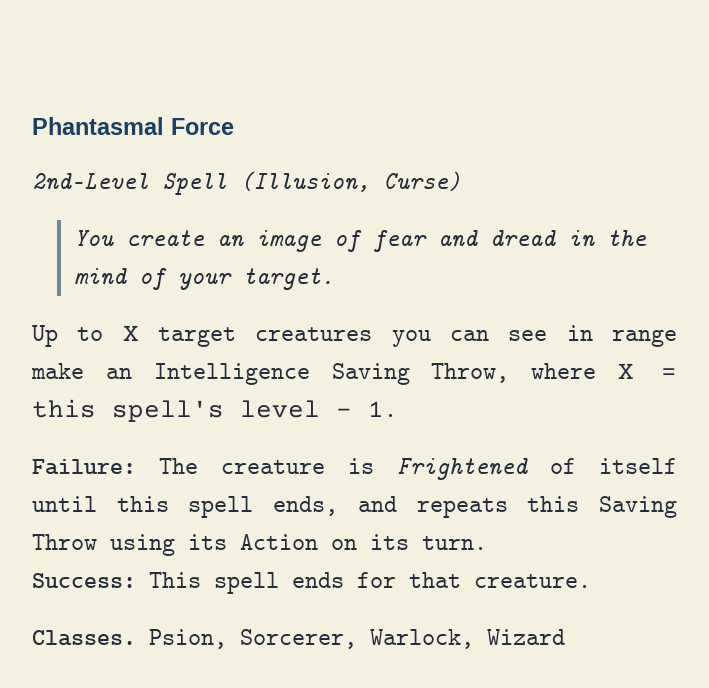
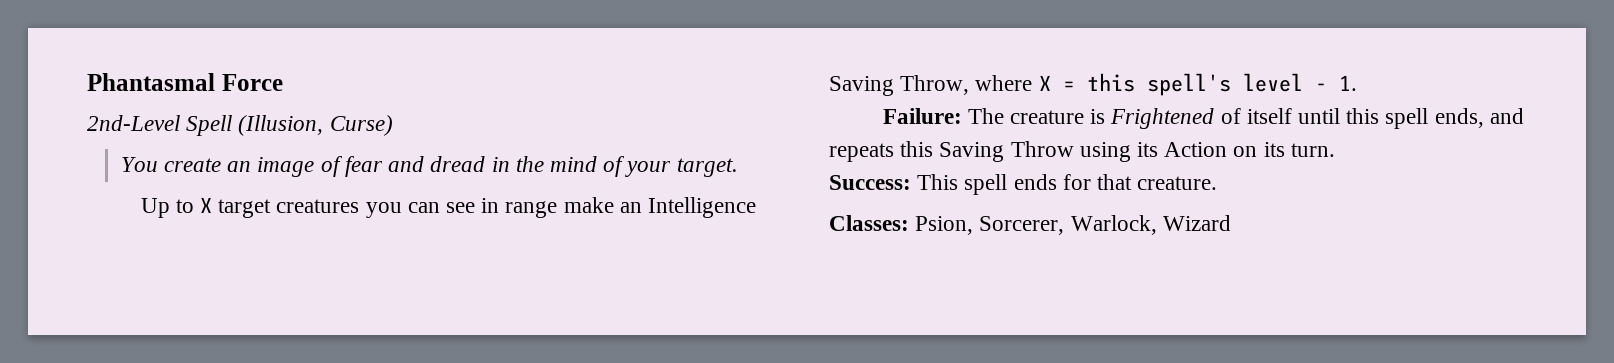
- Classes. Psion, Sorcerer, Warlock, Wizard
+ Classes: Psion, Sorcerer, Warlock, Wizard

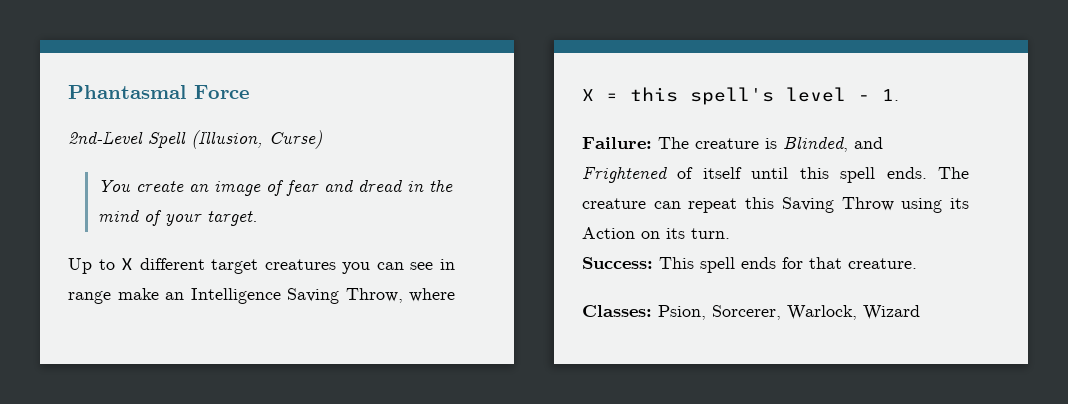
- Up to X target creatures you can see in range make an Intelligence Saving Throw, where X = this spell's level - 1.
+ Up to X different target creatures you can see in range make an Intelligence Saving Throw, where X = this spell's level - 1.
- Failure: The creature is Frightened of itself until this spell ends, and repeats this Saving Throw using its Action on its turn.
+ Failure: The creature is Blinded, and Frightened of itself until this spell ends. The creature can repeat this Saving Throw using its Action on its turn.

